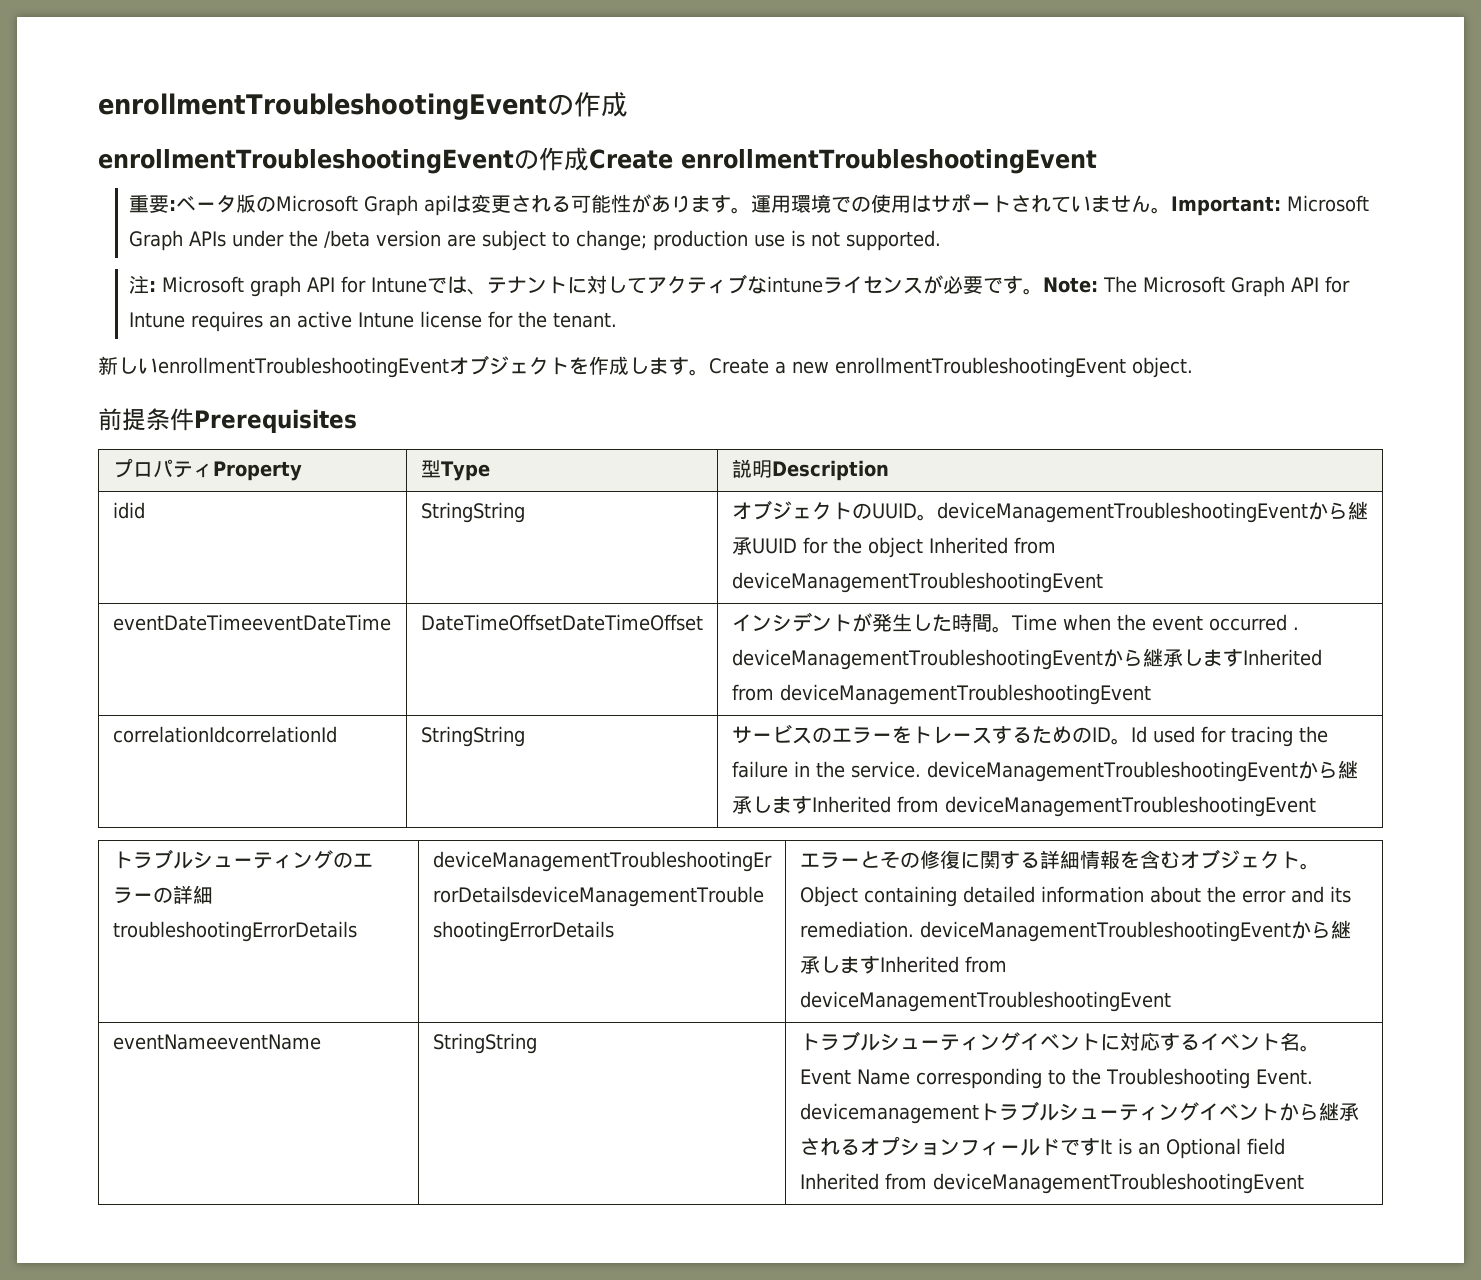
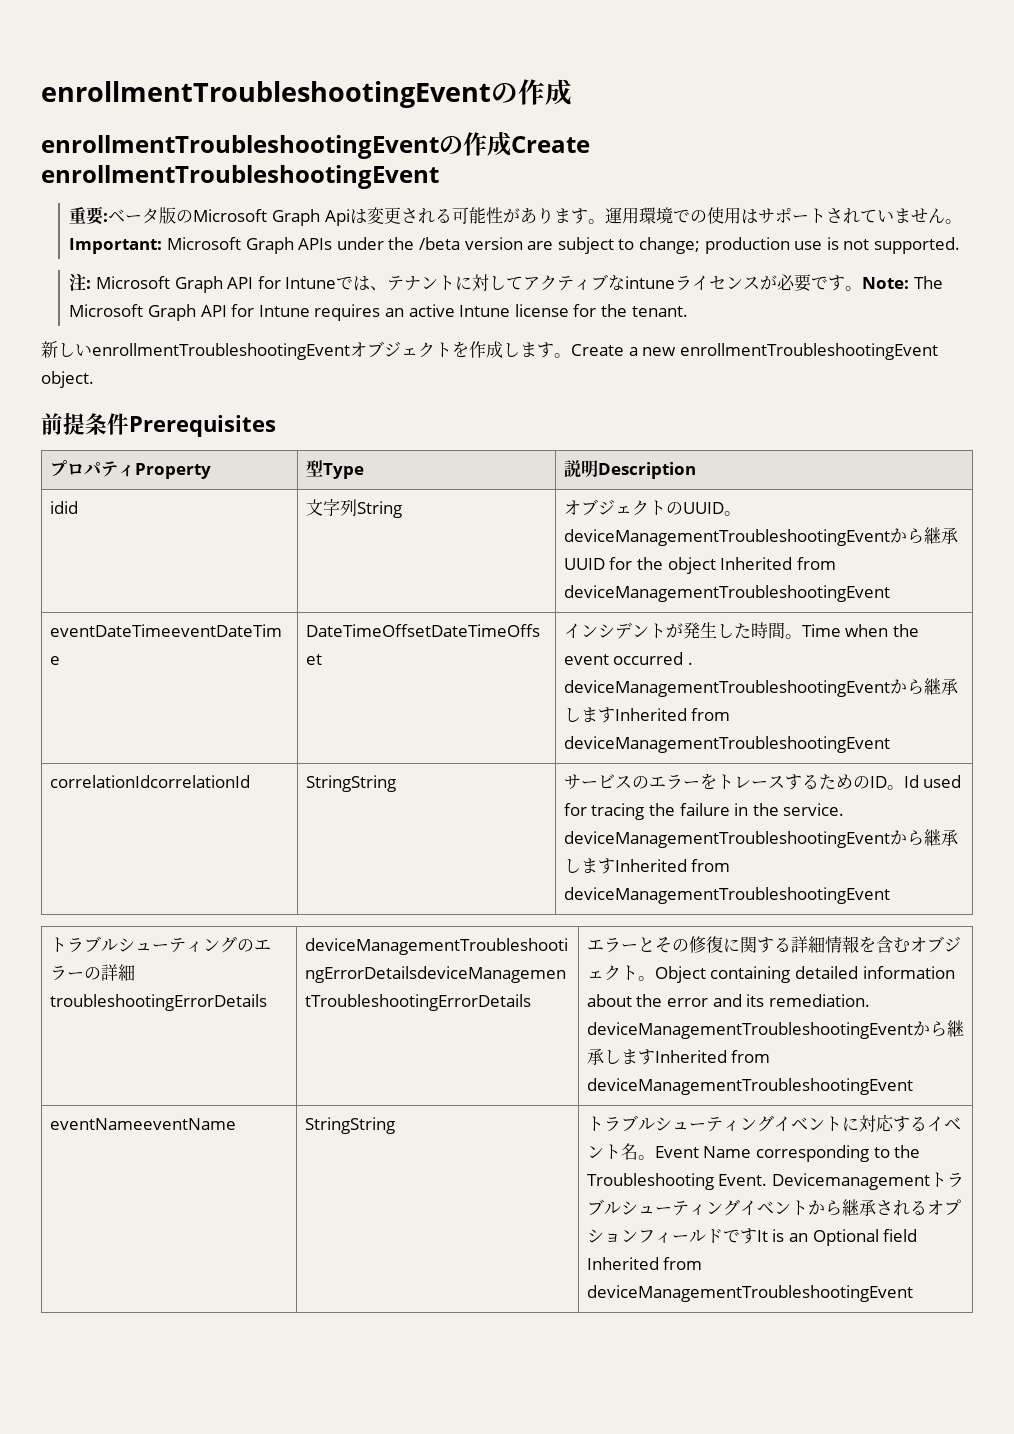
- 重要:ベータ版のMicrosoft Graph apiは変更される可能性があります。
+ 重要:ベータ版のMicrosoft Graph Apiは変更される可能性があります。
- 注: Microsoft graph API for Intuneでは、テナントに対してアクティブなintuneライセンスが必要です。
+ 注: Microsoft Graph API for Intuneでは、テナントに対してアクティブなintuneライセンスが必要です。
- idid | StringString | オブジェクトのUUID。deviceManagementTroubleshootingEventから継承UUID for the object Inherited from deviceManagementTroubleshootingEvent
+ idid | 文字列String | オブジェクトのUUID。deviceManagementTroubleshootingEventから継承UUID for the object Inherited from deviceManagementTroubleshootingEvent
- Event Name corresponding to the Troubleshooting Event. devicemanagementトラブルシューティングイベントから継承されるオプションフィールドですIt is an Optional field Inherited from deviceManagementTroubleshootingEvent
+ Event Name corresponding to the Troubleshooting Event. Devicemanagementトラブルシューティングイベントから継承されるオプションフィールドですIt is an Optional field Inherited from deviceManagementTroubleshootingEvent

